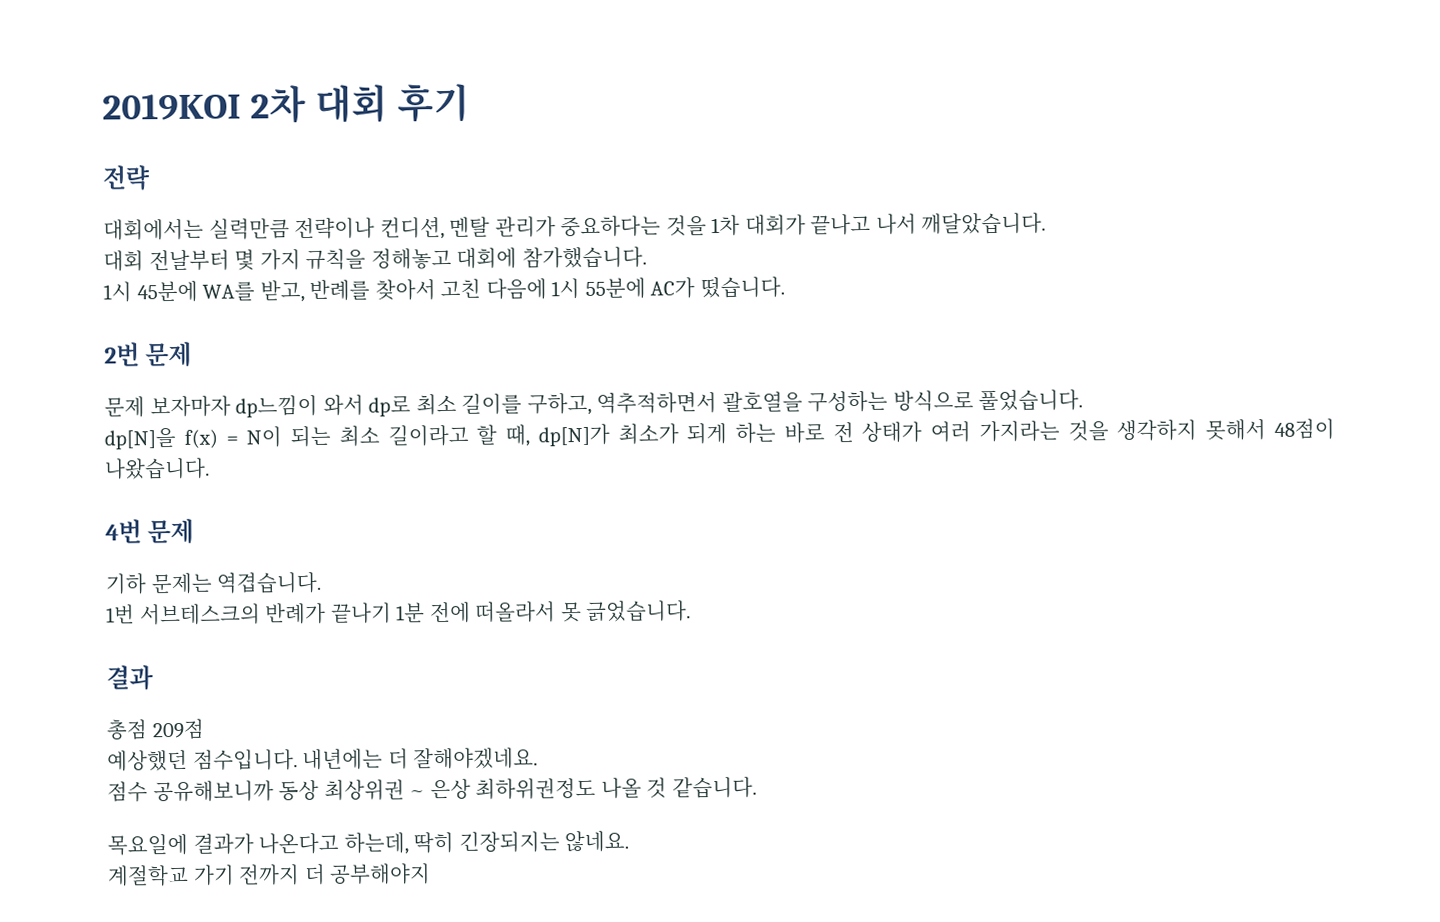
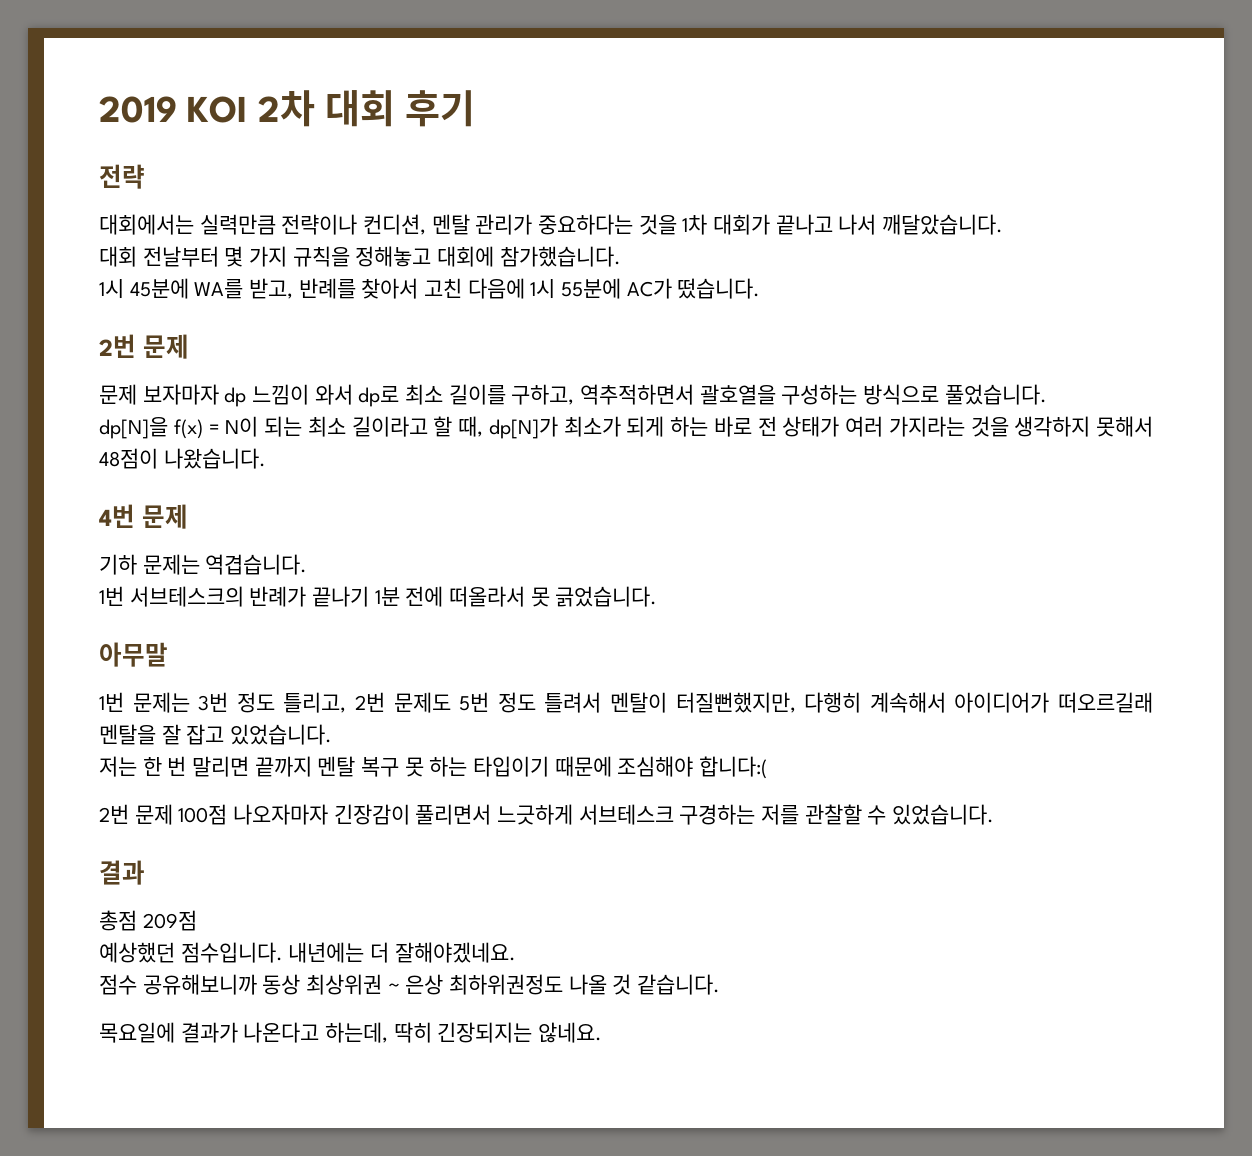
- 2019KOI 2차 대회 후기
+ 2019 KOI 2차 대회 후기
- 문제 보자마자 dp느낌이 와서 dp로 최소 길이를 구하고, 역추적하면서 괄호열을 구성하는 방식으로 풀었습니다.
+ 문제 보자마자 dp 느낌이 와서 dp로 최소 길이를 구하고, 역추적하면서 괄호열을 구성하는 방식으로 풀었습니다.
+ 아무말
+ 1번 문제는 3번 정도 틀리고, 2번 문제도 5번 정도 틀려서 멘탈이 터질뻔했지만, 다행히 계속해서 아이디어가 떠오르길래 멘탈을 잘 잡고 있었습니다.
+ 저는 한 번 말리면 끝까지 멘탈 복구 못 하는 타입이기 때문에 조심해야 합니다:(
+ 2번 문제 100점 나오자마자 긴장감이 풀리면서 느긋하게 서브테스크 구경하는 저를 관찰할 수 있었습니다.
- 계절학교 가기 전까지 더 공부해야지

